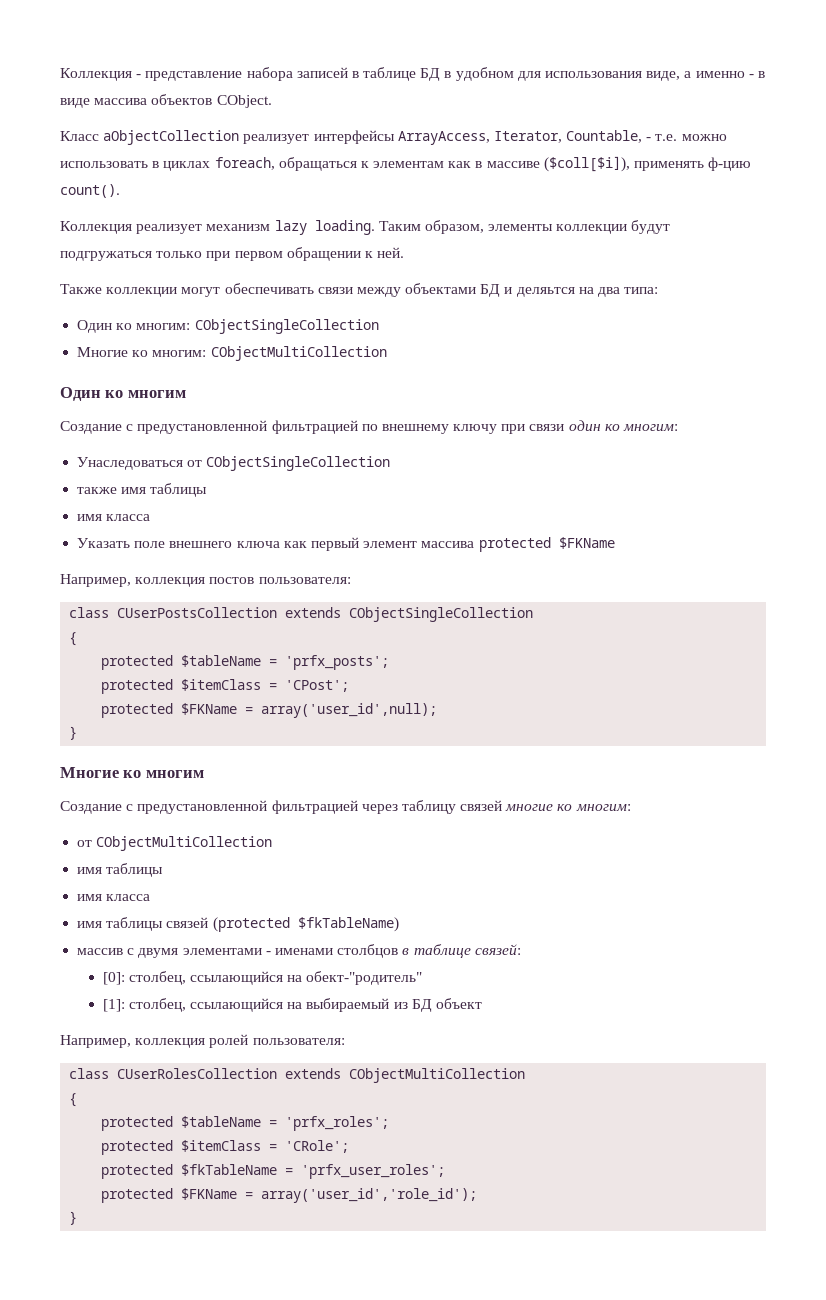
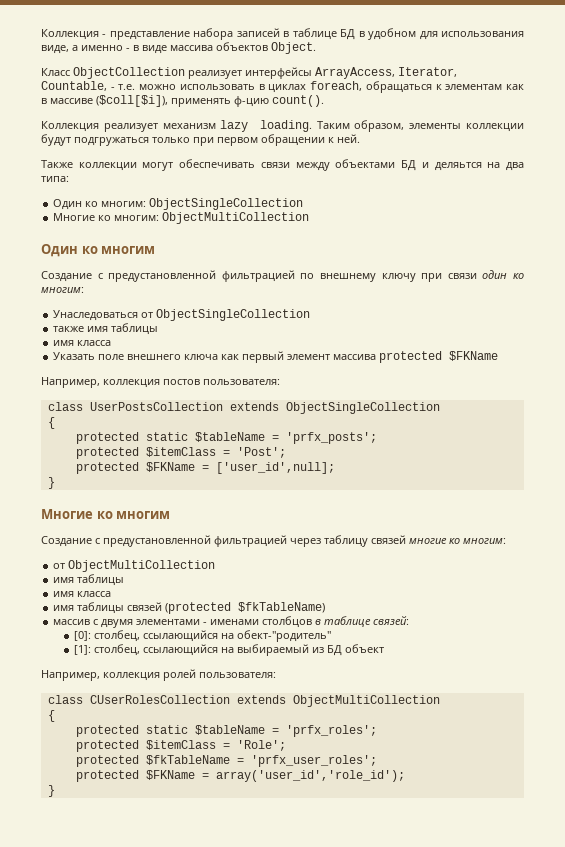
- Коллекция - представление набора записей в таблице БД в удобном для использования виде, а именно - в виде массива объектов CObject.
+ Коллекция - представление набора записей в таблице БД в удобном для использования виде, а именно - в виде массива объектов Object.
- Класс aObjectCollection реализует интерфейсы ArrayAccess, Iterator, Countable, - т.е. можно использовать в циклах foreach, обращаться к элементам как в массиве ($coll[$i]), применять ф-цию count().
+ Класс ObjectCollection реализует интерфейсы ArrayAccess, Iterator, Countable, - т.е. можно использовать в циклах foreach, обращаться к элементам как в массиве ($coll[$i]), применять ф-цию count().
- Один ко многим: CObjectSingleCollection
+ Один ко многим: ObjectSingleCollection
- Многие ко многим: CObjectMultiCollection
+ Многие ко многим: ObjectMultiCollection
- Унаследоваться от CObjectSingleCollection
+ Унаследоваться от ObjectSingleCollection
- class CUserPostsCollection extends CObjectSingleCollection
+ class UserPostsCollection extends ObjectSingleCollection
  {
- protected $tableName = 'prfx_posts';
+ protected static $tableName = 'prfx_posts';
- protected $itemClass = 'CPost';
- protected $FKName = array('user_id',null);
+ protected $itemClass = 'Post';
+ protected $FKName = ['user_id',null];
- от CObjectMultiCollection
+ от ObjectMultiCollection
- class CUserRolesCollection extends CObjectMultiCollection
+ class CUserRolesCollection extends ObjectMultiCollection
  {
- protected $tableName = 'prfx_roles';
+ protected static $tableName = 'prfx_roles';
- protected $itemClass = 'CRole';
+ protected $itemClass = 'Role';

